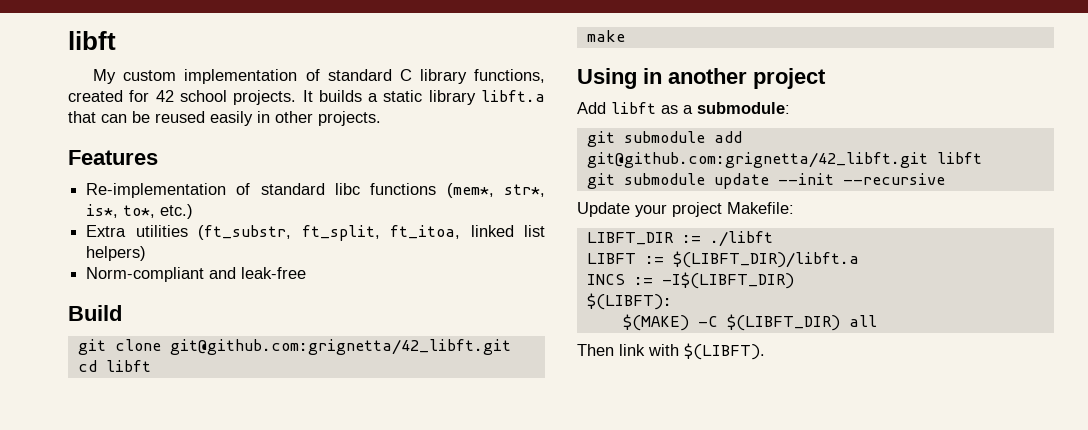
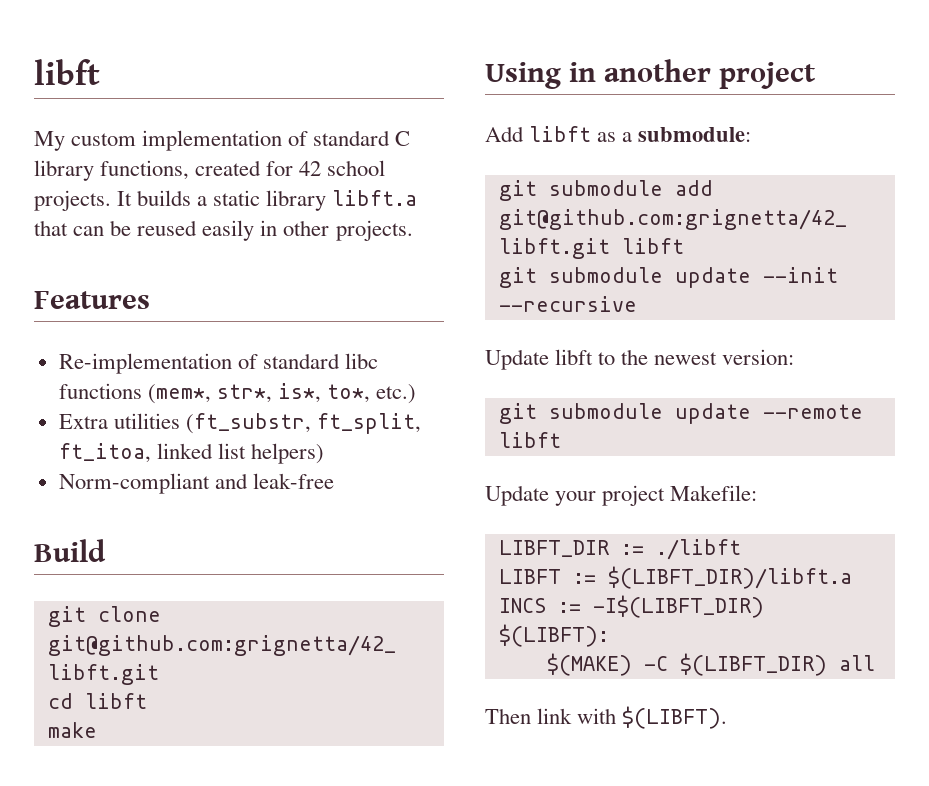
+ Update libft to the newest version:
+ git submodule update --remote libft

